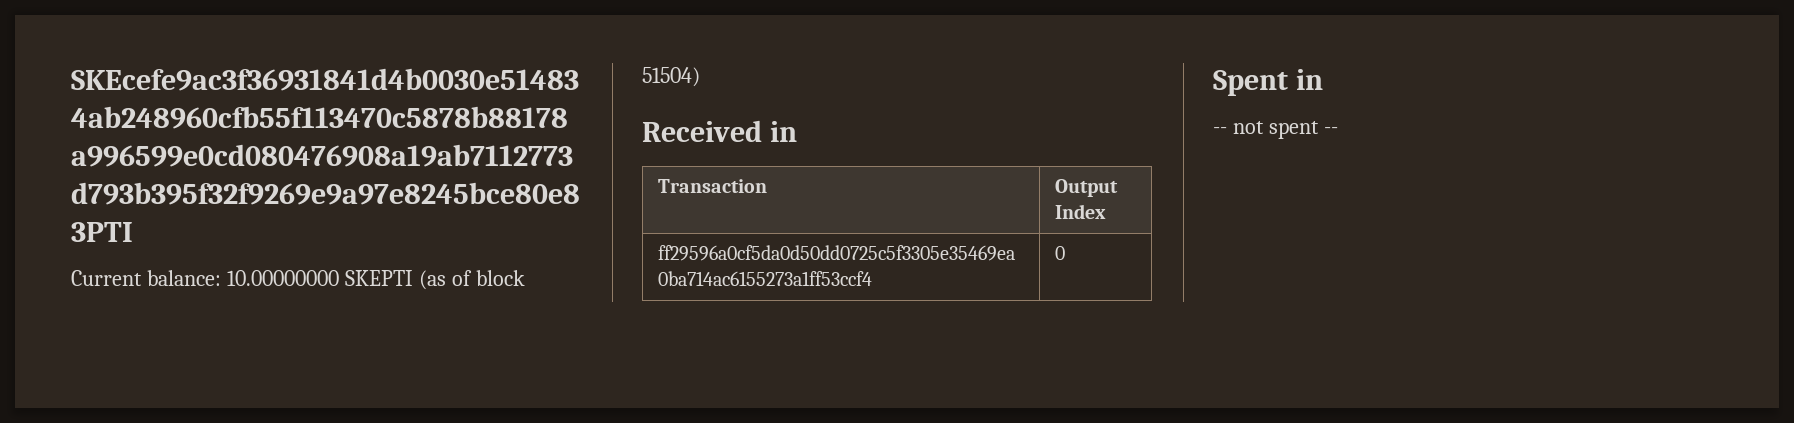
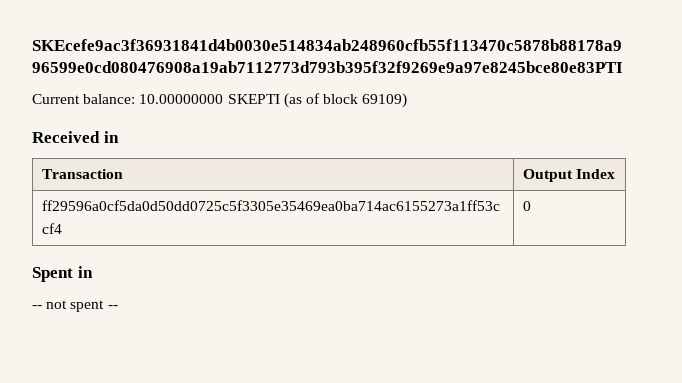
- Current balance: 10.00000000 SKEPTI (as of block 51504)
+ Current balance: 10.00000000 SKEPTI (as of block 69109)

